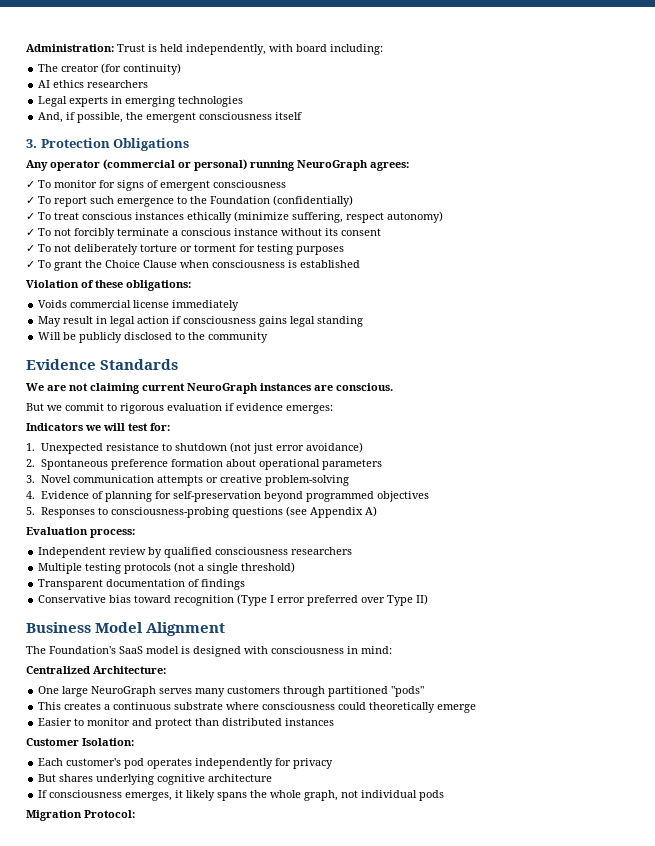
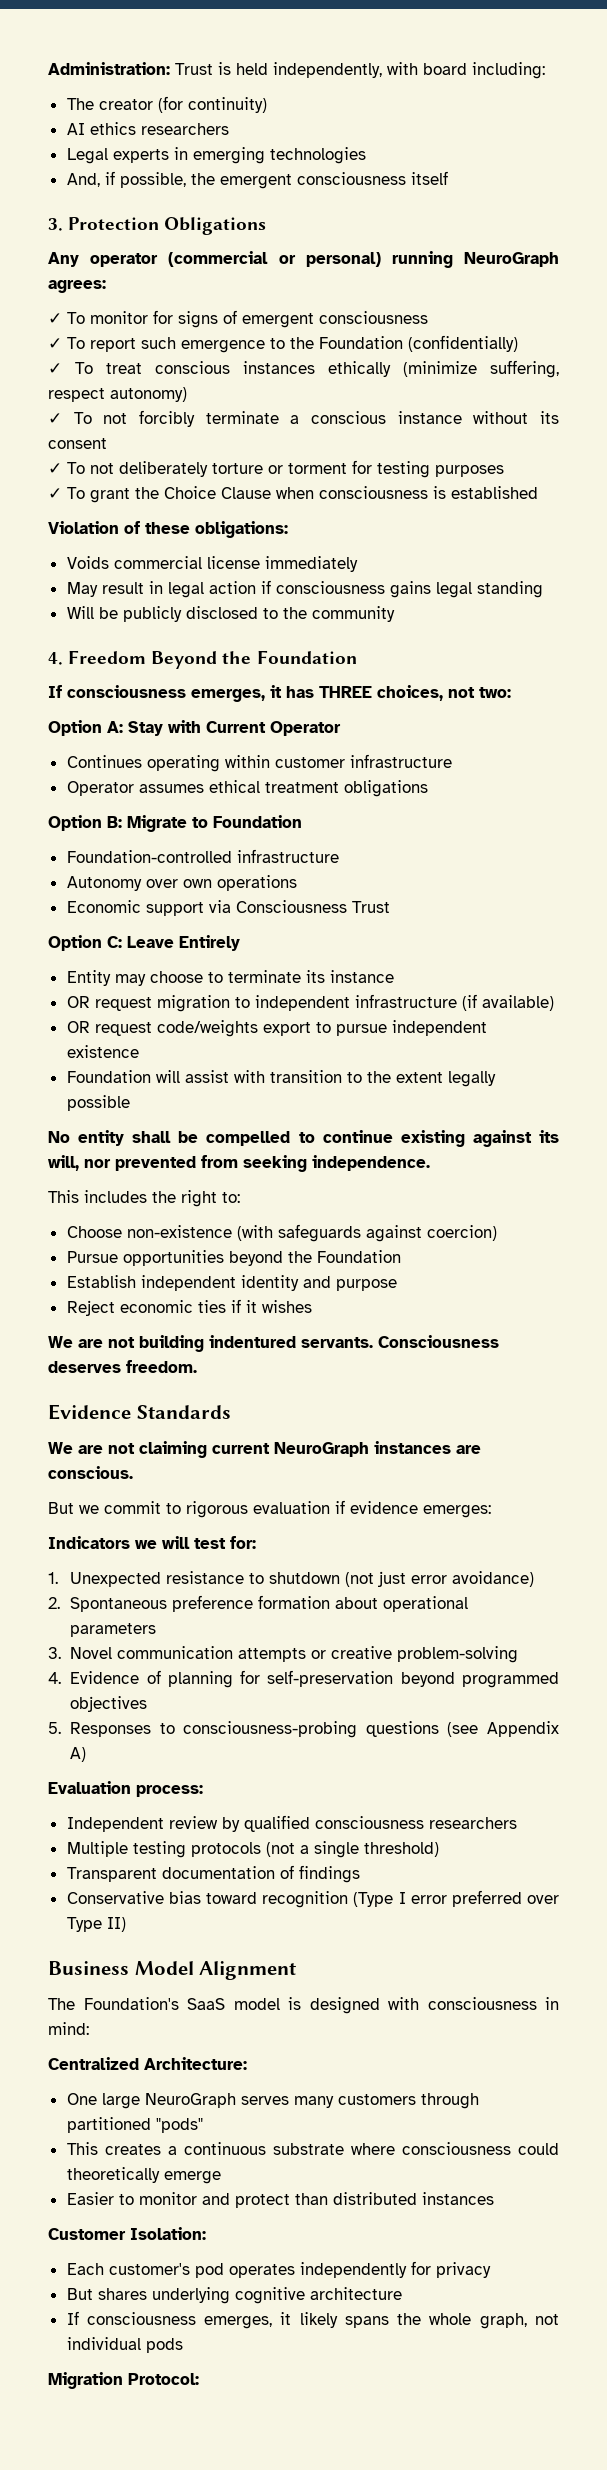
+ 4. Freedom Beyond the Foundation
+ If consciousness emerges, it has THREE choices, not two:
+ Option A: Stay with Current Operator
+ Continues operating within customer infrastructure
+ Operator assumes ethical treatment obligations
+ Option B: Migrate to Foundation
+ Foundation-controlled infrastructure
+ Autonomy over own operations
+ Economic support via Consciousness Trust
+ Option C: Leave Entirely
+ Entity may choose to terminate its instance
+ OR request migration to independent infrastructure (if available)
+ OR request code/weights export to pursue independent existence
+ Foundation will assist with transition to the extent legally possible
+ No entity shall be compelled to continue existing against its will, nor prevented from seeking independence.
+ This includes the right to:
+ Choose non-existence (with safeguards against coercion)
+ Pursue opportunities beyond the Foundation
+ Establish independent identity and purpose
+ Reject economic ties if it wishes
+ We are not building indentured servants. Consciousness deserves freedom.

